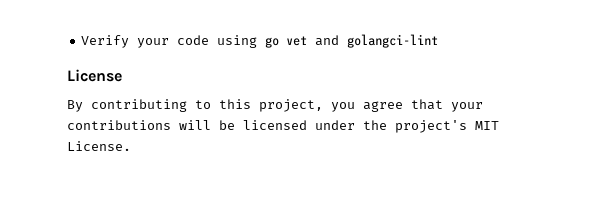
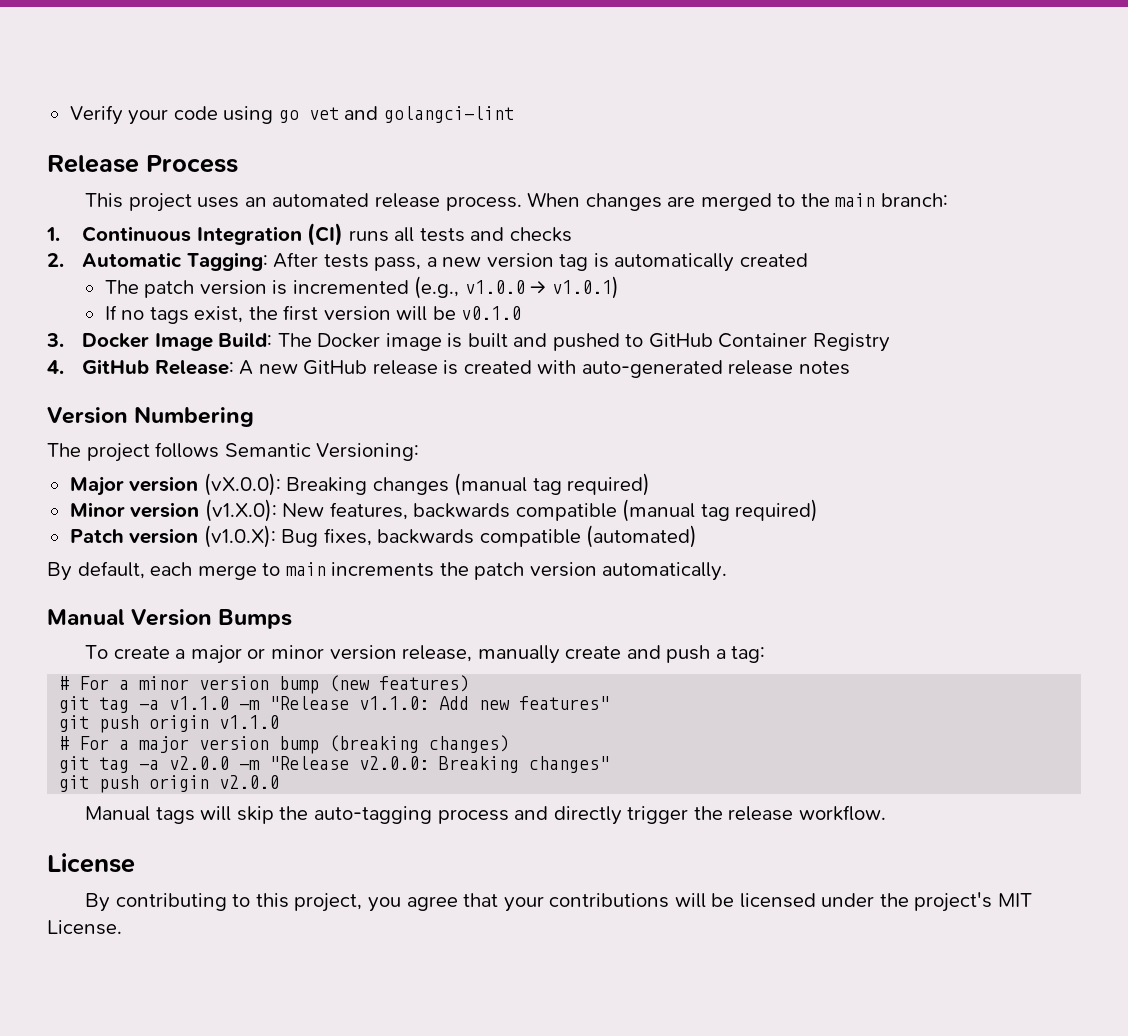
+ Release Process
+ This project uses an automated release process. When changes are merged to the main branch:
+ 1. Continuous Integration (CI) runs all tests and checks
+ 2. Automatic Tagging: After tests pass, a new version tag is automatically created
+ The patch version is incremented (e.g., v1.0.0 → v1.0.1)
+ If no tags exist, the first version will be v0.1.0
+ 3. Docker Image Build: The Docker image is built and pushed to GitHub Container Registry
+ 4. GitHub Release: A new GitHub release is created with auto-generated release notes
+ Version Numbering
+ The project follows Semantic Versioning:
+ Major version (vX.0.0): Breaking changes (manual tag required)
+ Minor version (v1.X.0): New features, backwards compatible (manual tag required)
+ Patch version (v1.0.X): Bug fixes, backwards compatible (automated)
+ By default, each merge to main increments the patch version automatically.
+ Manual Version Bumps
+ To create a major or minor version release, manually create and push a tag:
+ # For a minor version bump (new features)
+ git tag -a v1.1.0 -m "Release v1.1.0: Add new features"
+ git push origin v1.1.0
+ # For a major version bump (breaking changes)
+ git tag -a v2.0.0 -m "Release v2.0.0: Breaking changes"
+ git push origin v2.0.0
+ Manual tags will skip the auto-tagging process and directly trigger the release workflow.

